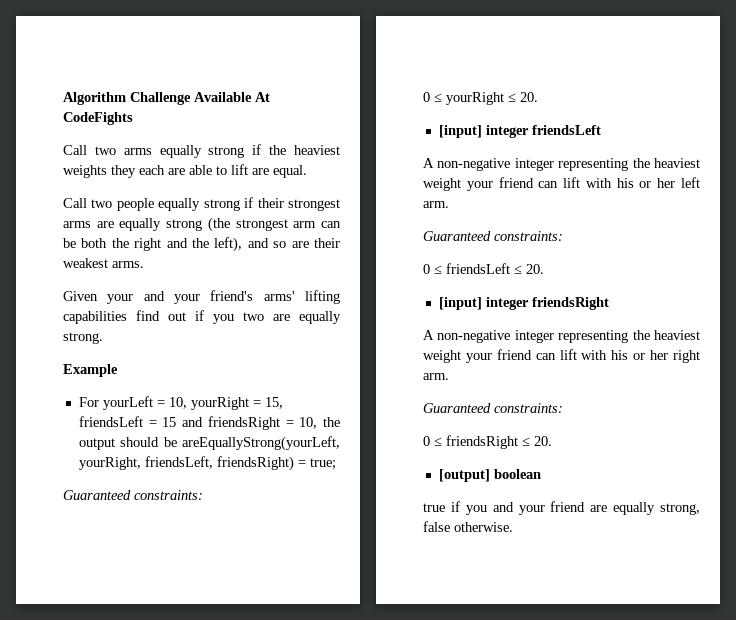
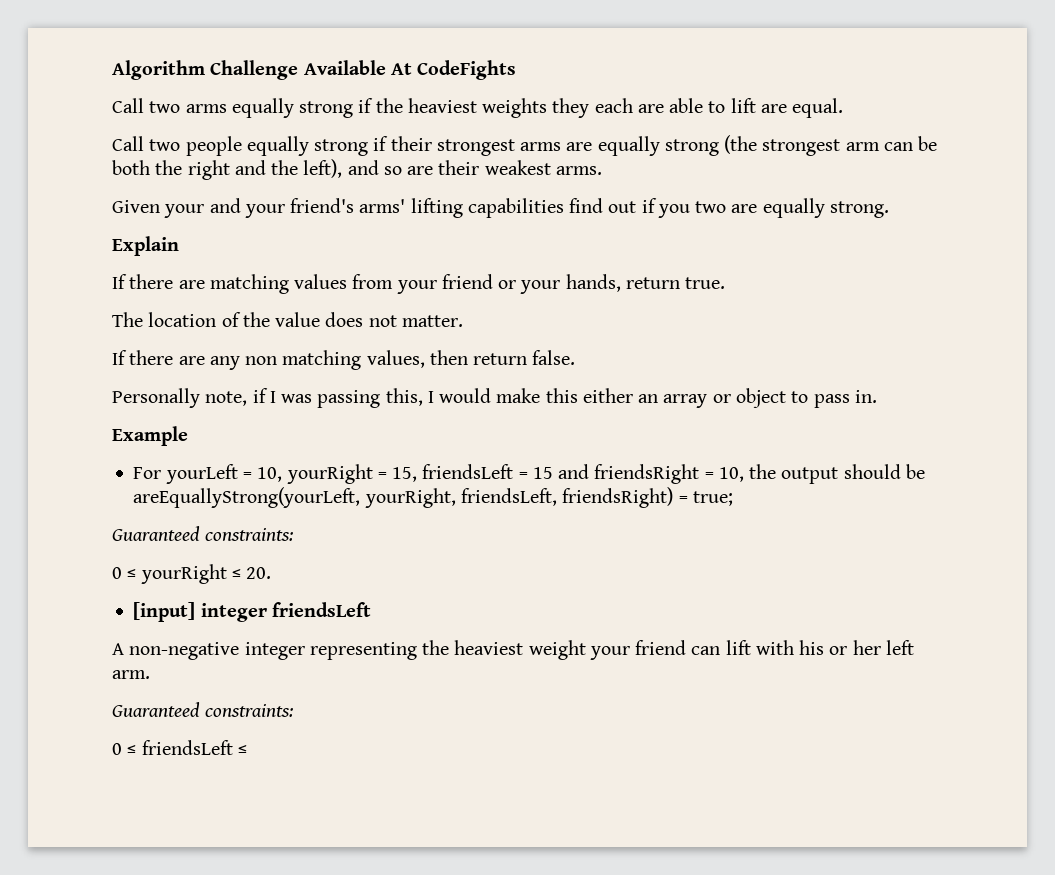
+ Explain
+ If there are matching values from your friend or your hands, return true.
+ The location of the value does not matter.
+ If there are any non matching values, then return false.
+ Personally note, if I was passing this, I would make this either an array or object to pass in.
- 0 ≤ friendsLeft ≤ 20.
- [input] integer friendsRight
- A non-negative integer representing the heaviest weight your friend can lift with his or her right arm.
- Guaranteed constraints:
- 0 ≤ friendsRight ≤ 20.
- [output] boolean
- true if you and your friend are equally strong, false otherwise.
+ 0 ≤ friendsLeft ≤

